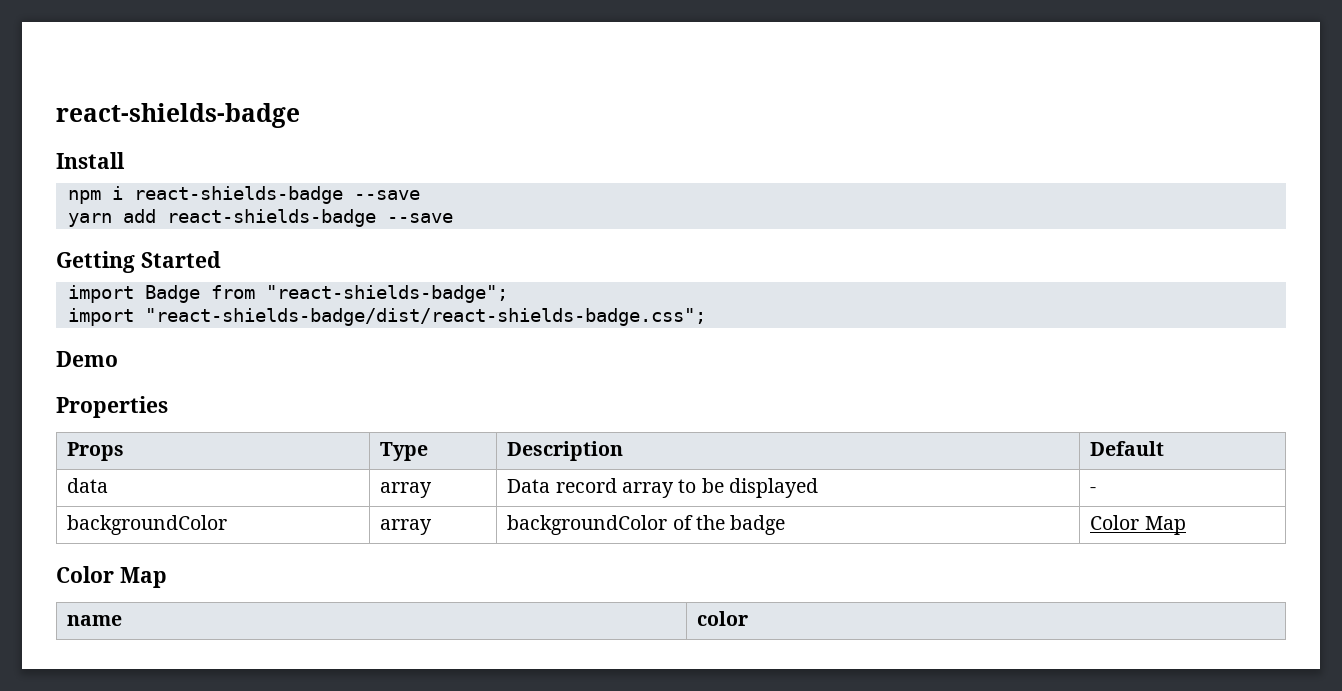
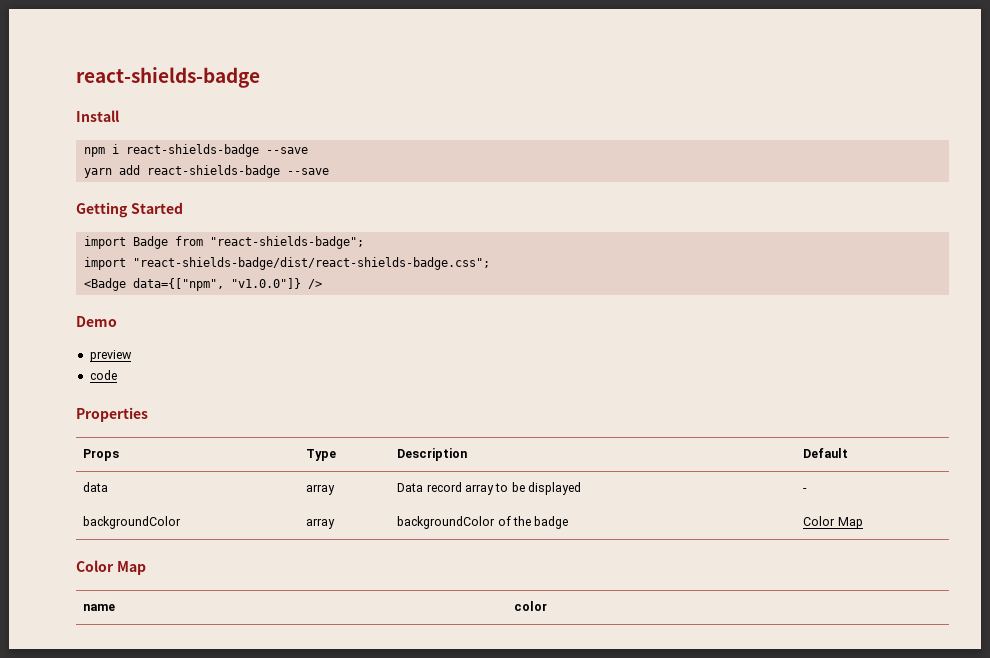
+ <Badge data={["npm", "v1.0.0"]} />
+ preview
+ code

